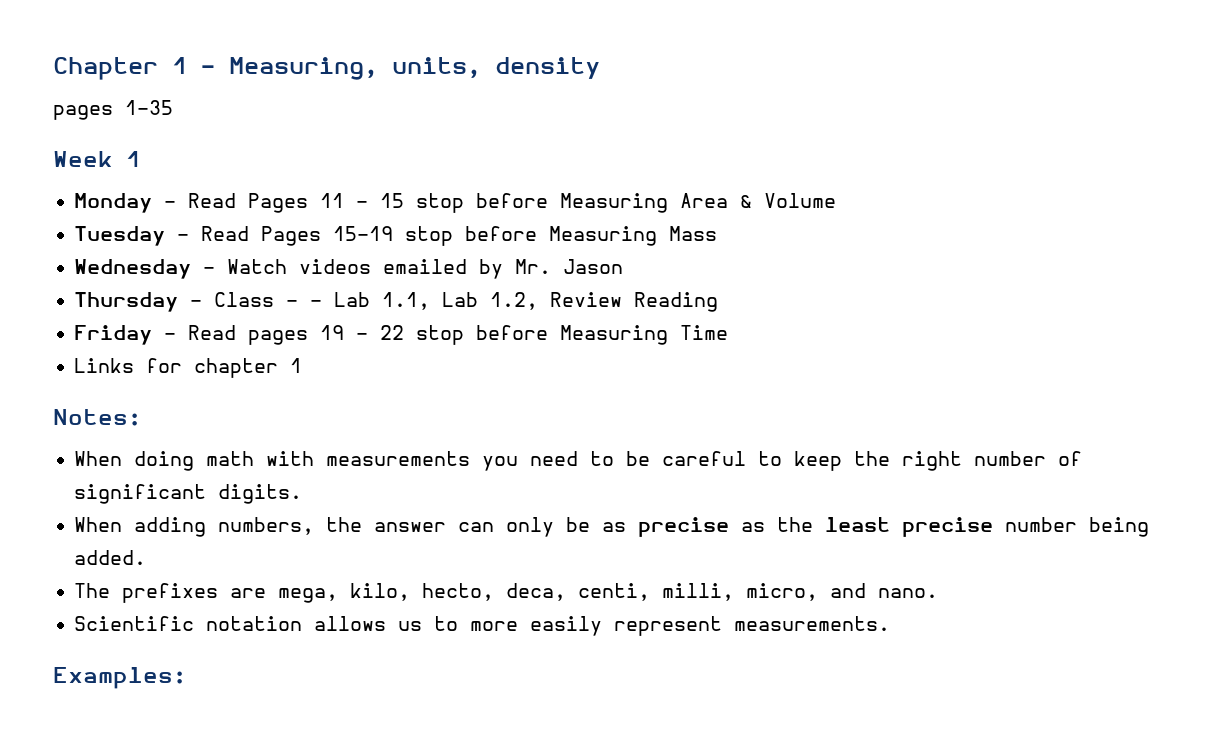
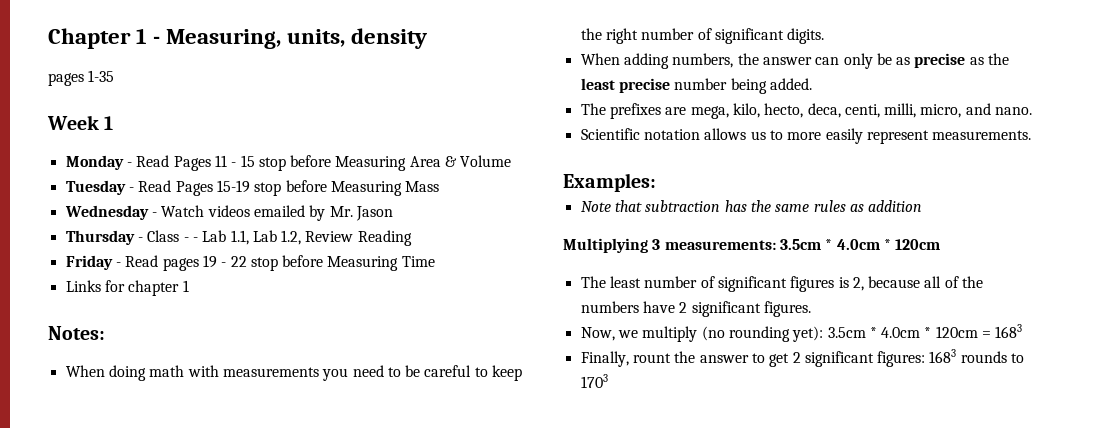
+ Note that subtraction has the same rules as addition
+ Multiplying 3 measurements: 3.5cm * 4.0cm * 120cm
+ The least number of significant figures is 2, because all of the numbers have 2 significant figures.
+ Now, we multiply (no rounding yet): 3.5cm * 4.0cm * 120cm = 1683
+ Finally, rount the answer to get 2 significant figures: 1683 rounds to 1703

